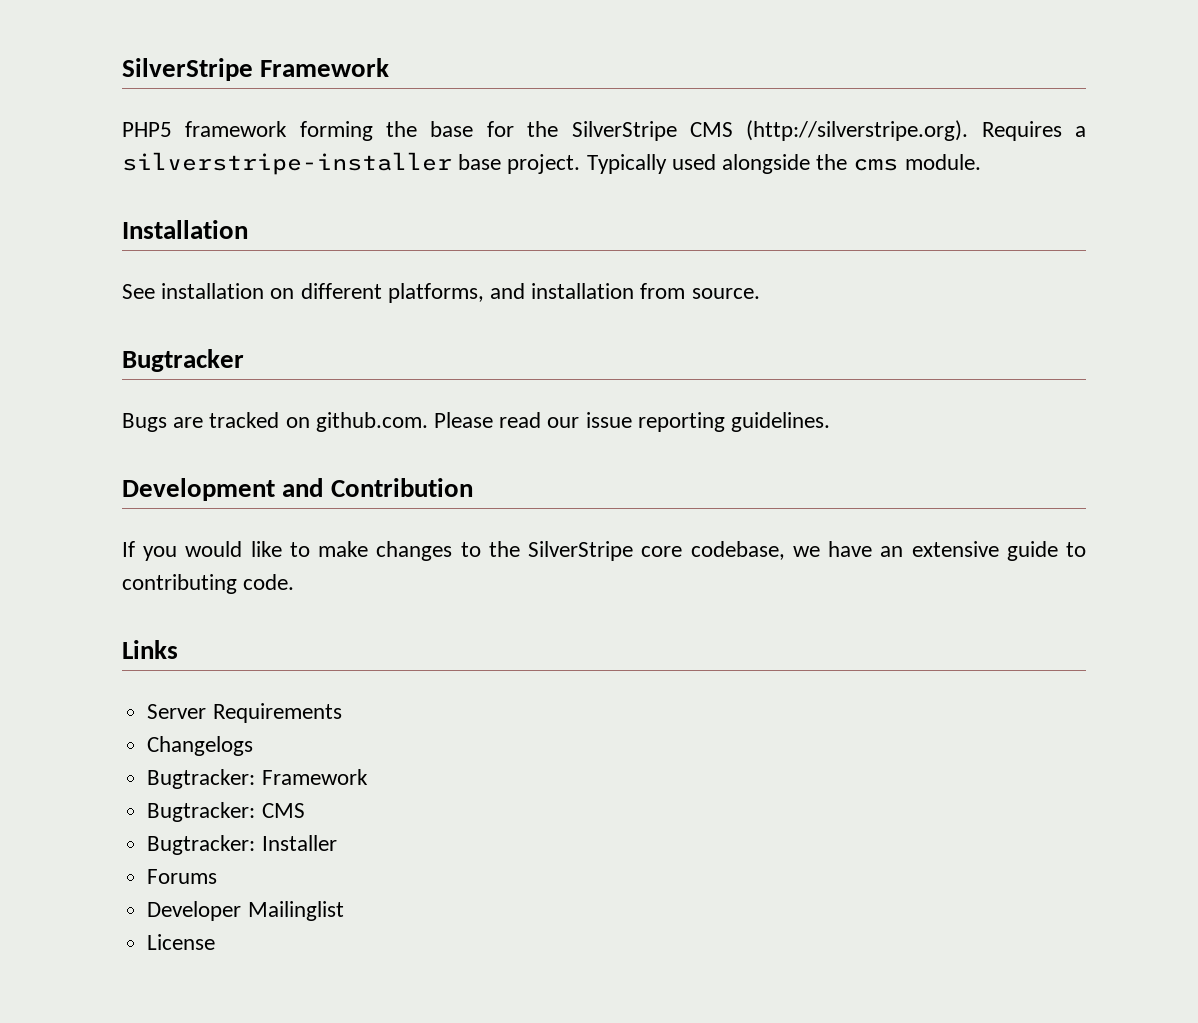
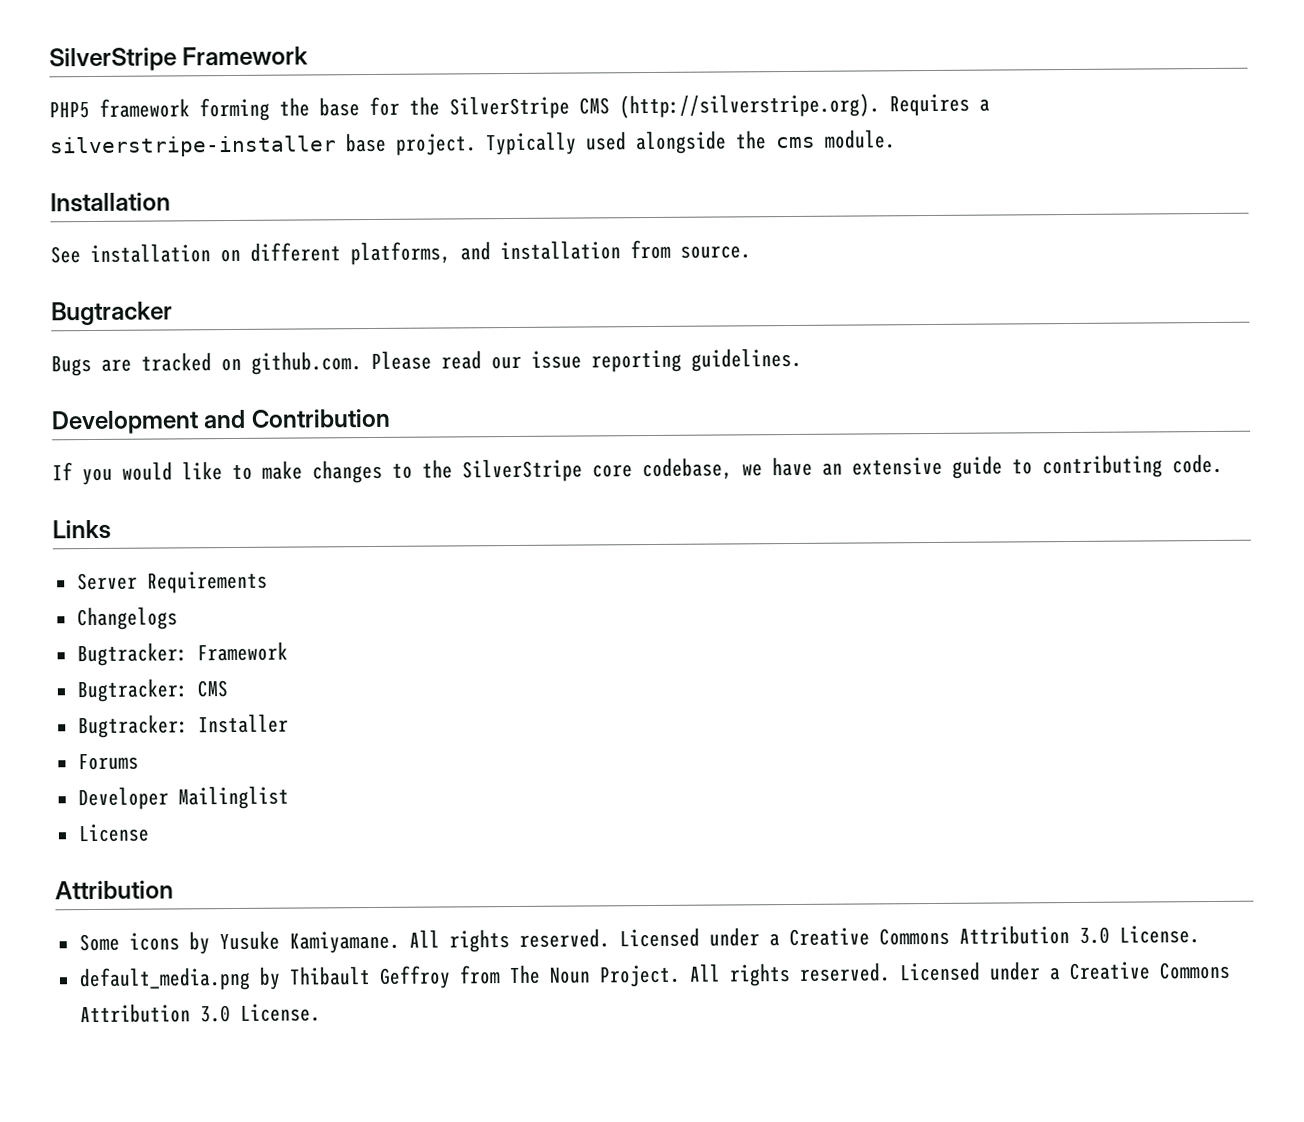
  License
+ Attribution
+ Some icons by Yusuke Kamiyamane. All rights reserved. Licensed under a Creative Commons Attribution 3.0 License.
+ default_media.png by Thibault Geffroy from The Noun Project. All rights reserved. Licensed under a Creative Commons Attribution 3.0 License.

